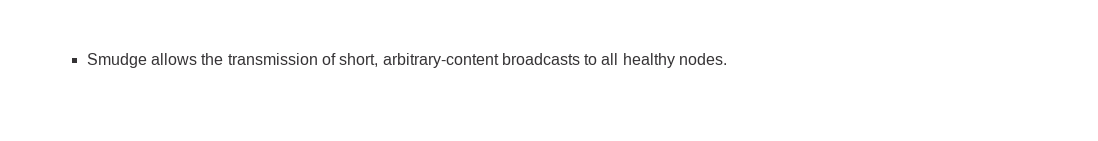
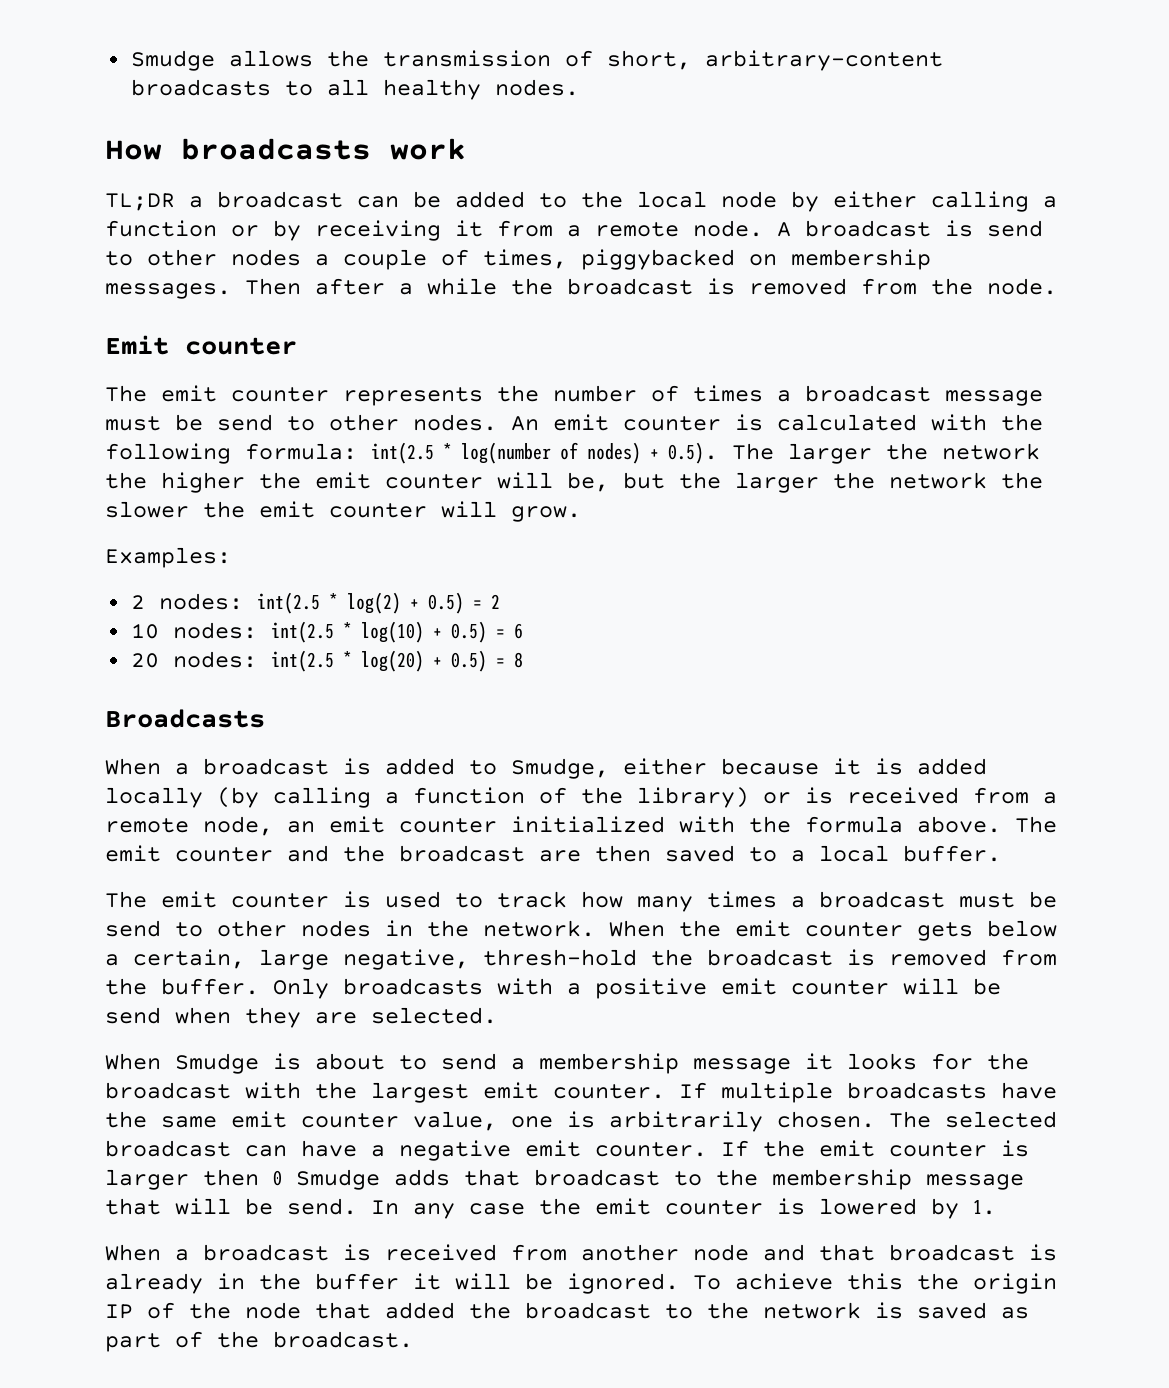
+ How broadcasts work
+ TL;DR a broadcast can be added to the local node by either calling a function or by receiving it from a remote node. A broadcast is send to other nodes a couple of times, piggybacked on membership messages. Then after a while the broadcast is removed from the node.
+ Emit counter
+ The emit counter represents the number of times a broadcast message must be send to other nodes. An emit counter is calculated with the following formula: int(2.5 * log(number of nodes) + 0.5). The larger the network the higher the emit counter will be, but the larger the network the slower the emit counter will grow.
+ Examples:
+ 2 nodes: int(2.5 * log(2) + 0.5) = 2
+ 10 nodes: int(2.5 * log(10) + 0.5) = 6
+ 20 nodes: int(2.5 * log(20) + 0.5) = 8
+ Broadcasts
+ When a broadcast is added to Smudge, either because it is added locally (by calling a function of the library) or is received from a remote node, an emit counter initialized with the formula above. The emit counter and the broadcast are then saved to a local buffer.
+ The emit counter is used to track how many times a broadcast must be send to other nodes in the network. When the emit counter gets below a certain, large negative, thresh-hold the broadcast is removed from the buffer. Only broadcasts with a positive emit counter will be send when they are selected.
+ When Smudge is about to send a membership message it looks for the broadcast with the largest emit counter. If multiple broadcasts have the same emit counter value, one is arbitrarily chosen. The selected broadcast can have a negative emit counter. If the emit counter is larger then 0 Smudge adds that broadcast to the membership message that will be send. In any case the emit counter is lowered by 1.
+ When a broadcast is received from another node and that broadcast is already in the buffer it will be ignored. To achieve this the origin IP of the node that added the broadcast to the network is saved as part of the broadcast.

